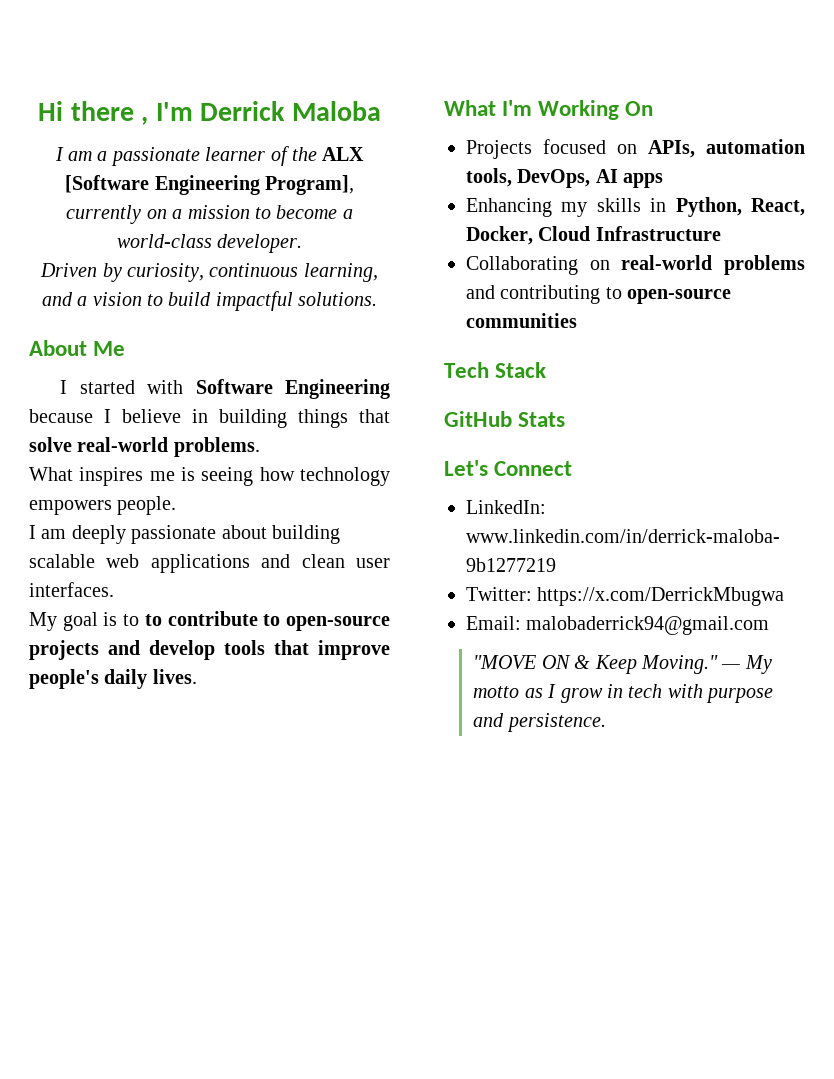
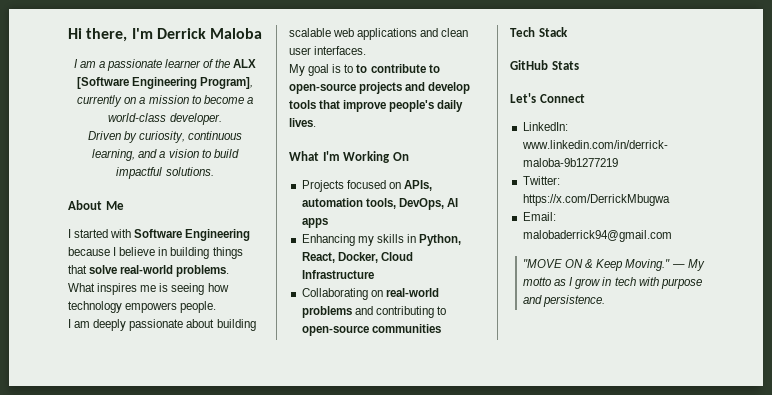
- Hi there , I'm Derrick Maloba
+ Hi there, I'm Derrick Maloba

